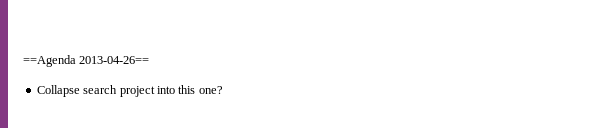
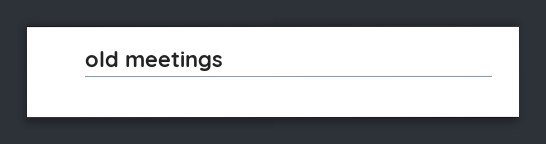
- ==Agenda 2013-04-26==
- Collapse search project into this one?
+ old meetings

